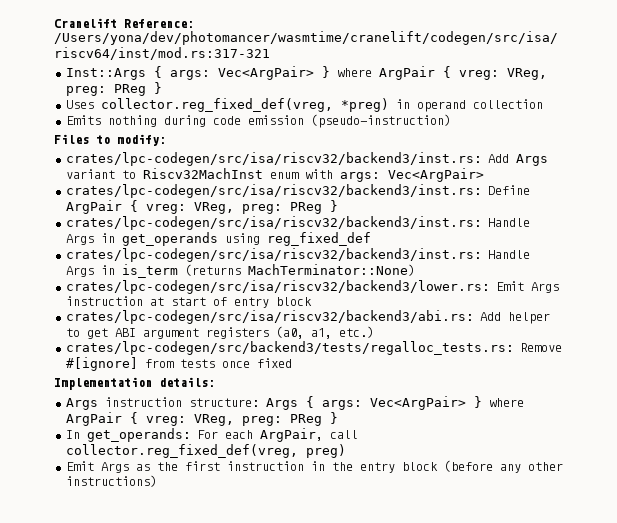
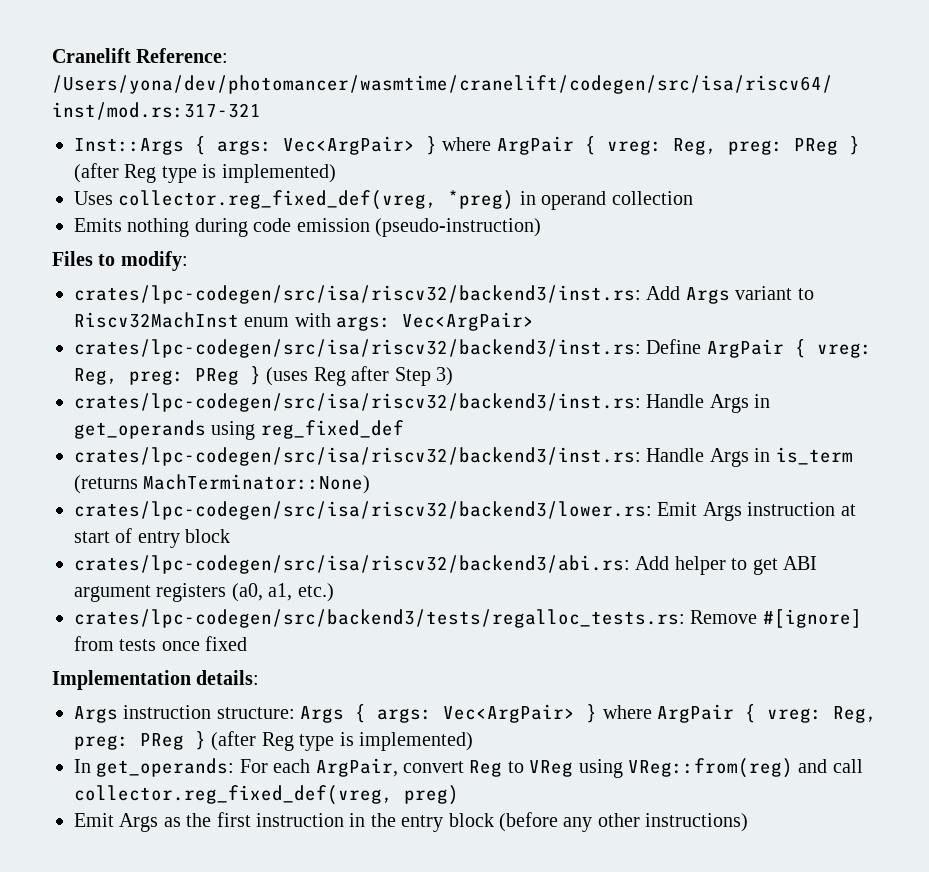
- Inst::Args { args: Vec<ArgPair> } where ArgPair { vreg: VReg, preg: PReg }
+ Inst::Args { args: Vec<ArgPair> } where ArgPair { vreg: Reg, preg: PReg } (after Reg type is implemented)
- crates/lpc-codegen/src/isa/riscv32/backend3/inst.rs: Define ArgPair { vreg: VReg, preg: PReg }
+ crates/lpc-codegen/src/isa/riscv32/backend3/inst.rs: Define ArgPair { vreg: Reg, preg: PReg } (uses Reg after Step 3)
- Args instruction structure: Args { args: Vec<ArgPair> } where ArgPair { vreg: VReg, preg: PReg }
+ Args instruction structure: Args { args: Vec<ArgPair> } where ArgPair { vreg: Reg, preg: PReg } (after Reg type is implemented)
- In get_operands: For each ArgPair, call collector.reg_fixed_def(vreg, preg)
+ In get_operands: For each ArgPair, convert Reg to VReg using VReg::from(reg) and call collector.reg_fixed_def(vreg, preg)

